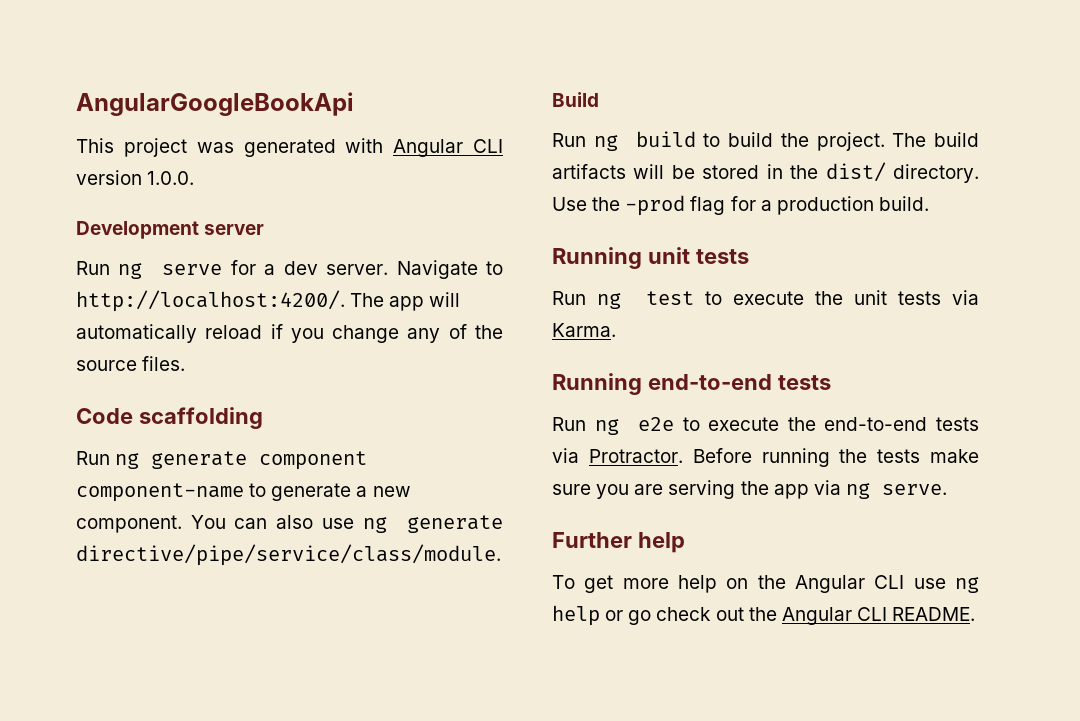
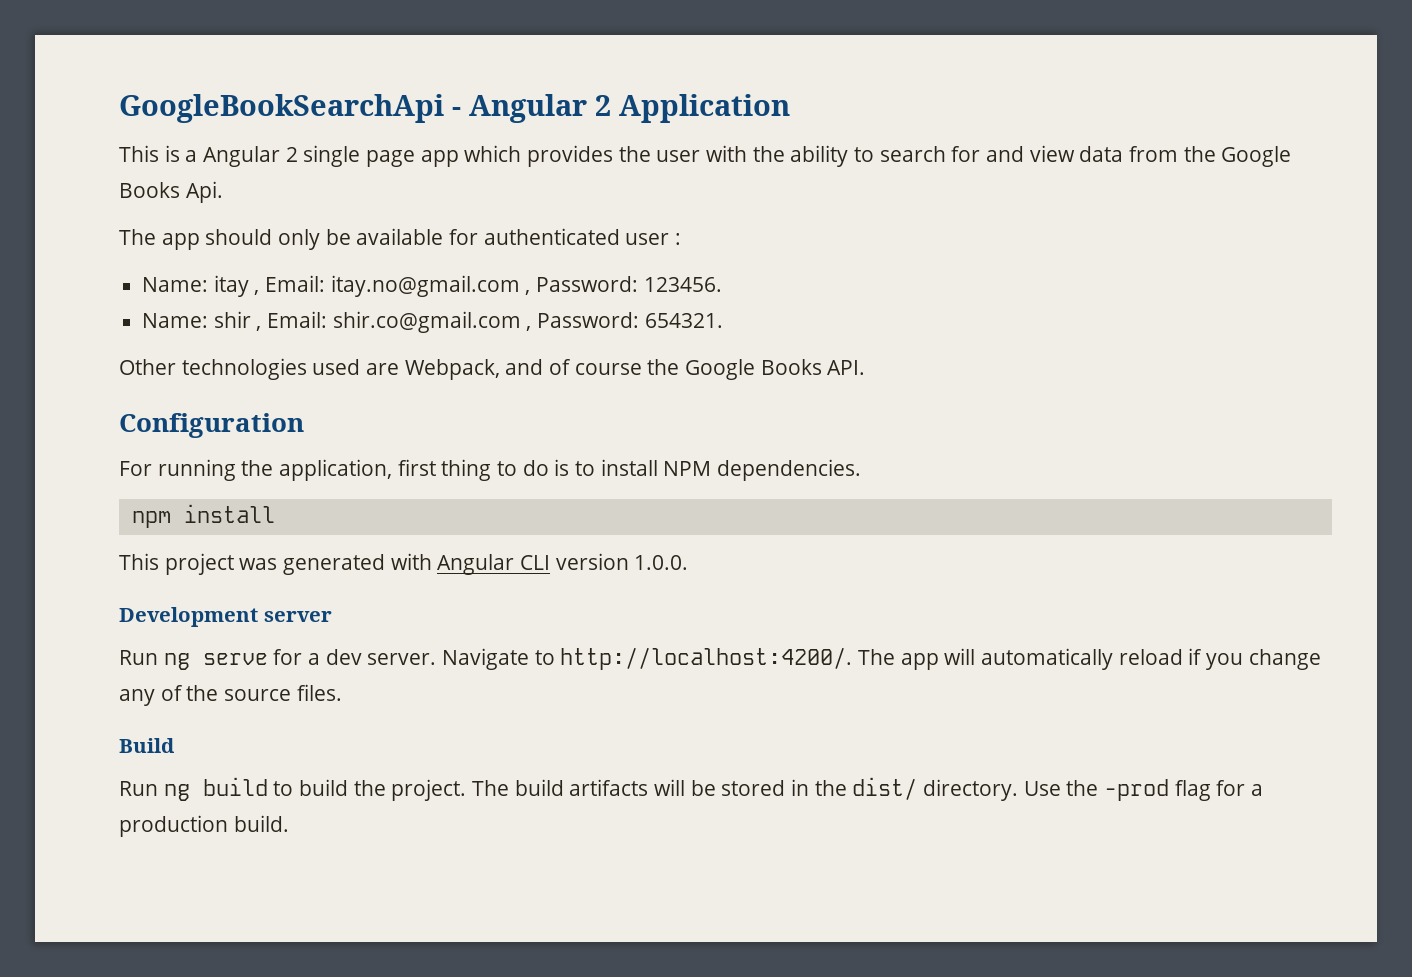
- AngularGoogleBookApi
+ GoogleBookSearchApi - Angular 2 Application
+ This is a Angular 2 single page app which provides the user with the ability to search for and view data from the Google Books Api.
+ The app should only be available for authenticated user :
+ Name: itay , Email: itay.no@gmail.com , Password: 123456.
+ Name: shir , Email: shir.co@gmail.com , Password: 654321.
+ Other technologies used are Webpack, and of course the Google Books API.
+ Configuration
+ For running the application, first thing to do is to install NPM dependencies.
+ npm install
- Code scaffolding
- Run ng generate component component-name to generate a new component. You can also use ng generate directive/pipe/service/class/module.
- Running unit tests
- Run ng test to execute the unit tests via Karma.
- Running end-to-end tests
- Run ng e2e to execute the end-to-end tests via Protractor. Before running the tests make sure you are serving the app via ng serve.
- Further help
- To get more help on the Angular CLI use ng help or go check out the Angular CLI README.

